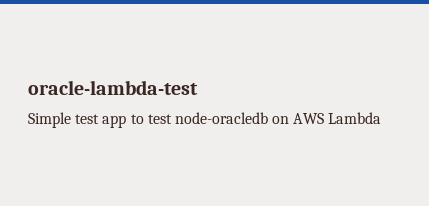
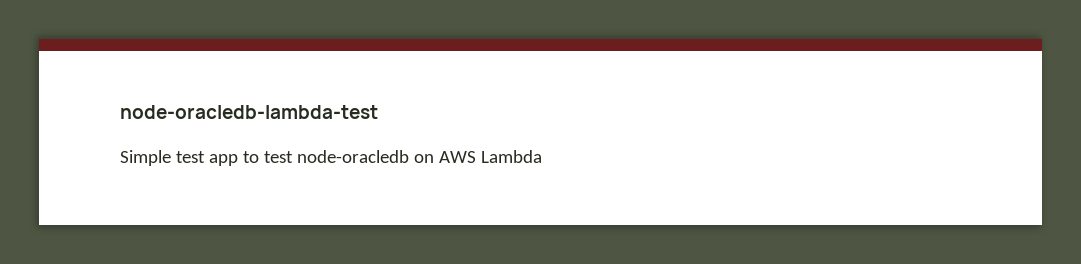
- oracle-lambda-test
+ node-oracledb-lambda-test

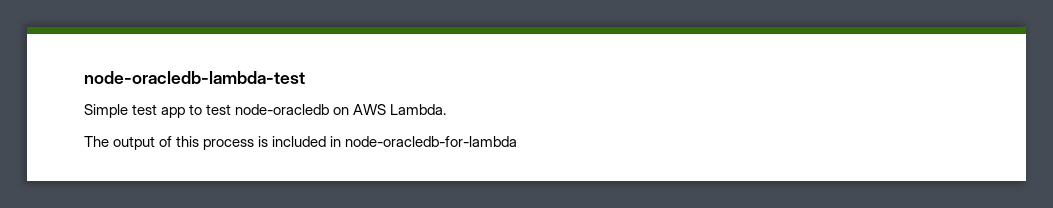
- Simple test app to test node-oracledb on AWS Lambda
+ Simple test app to test node-oracledb on AWS Lambda.
+ The output of this process is included in node-oracledb-for-lambda

